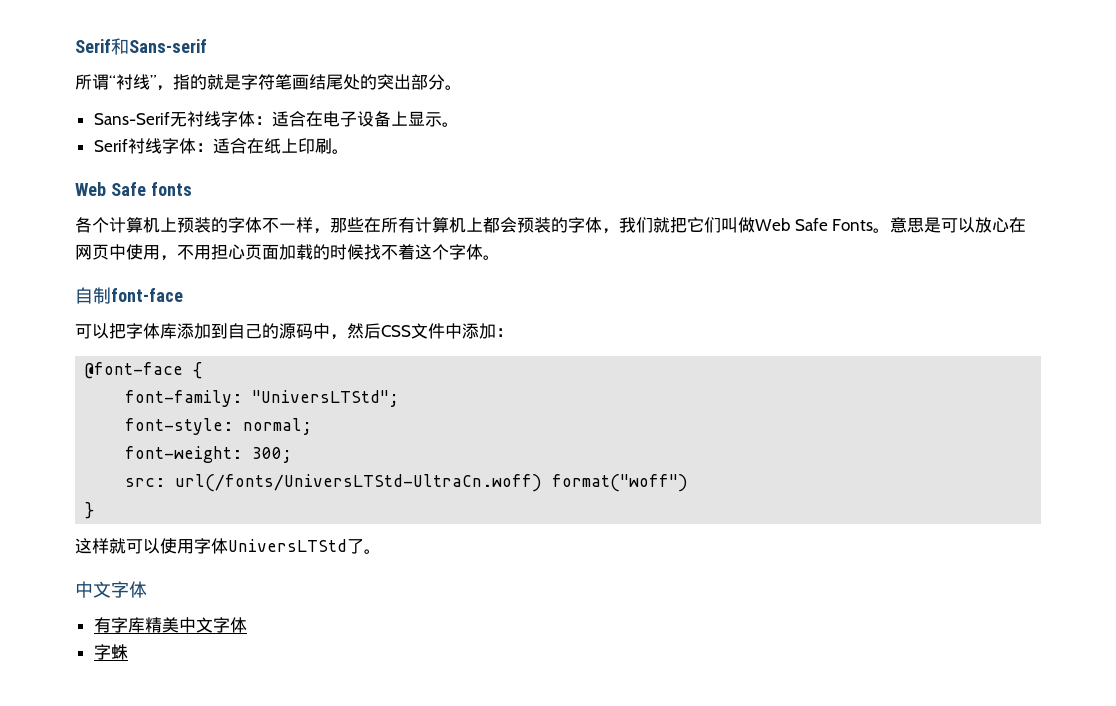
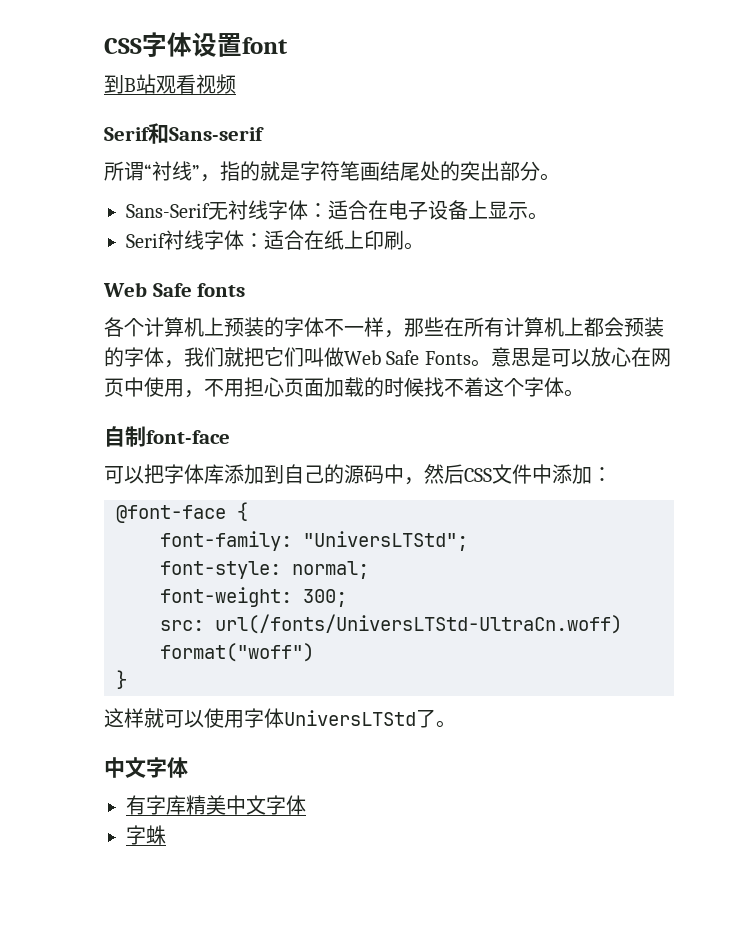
+ CSS字体设置font
+ 到B站观看视频

